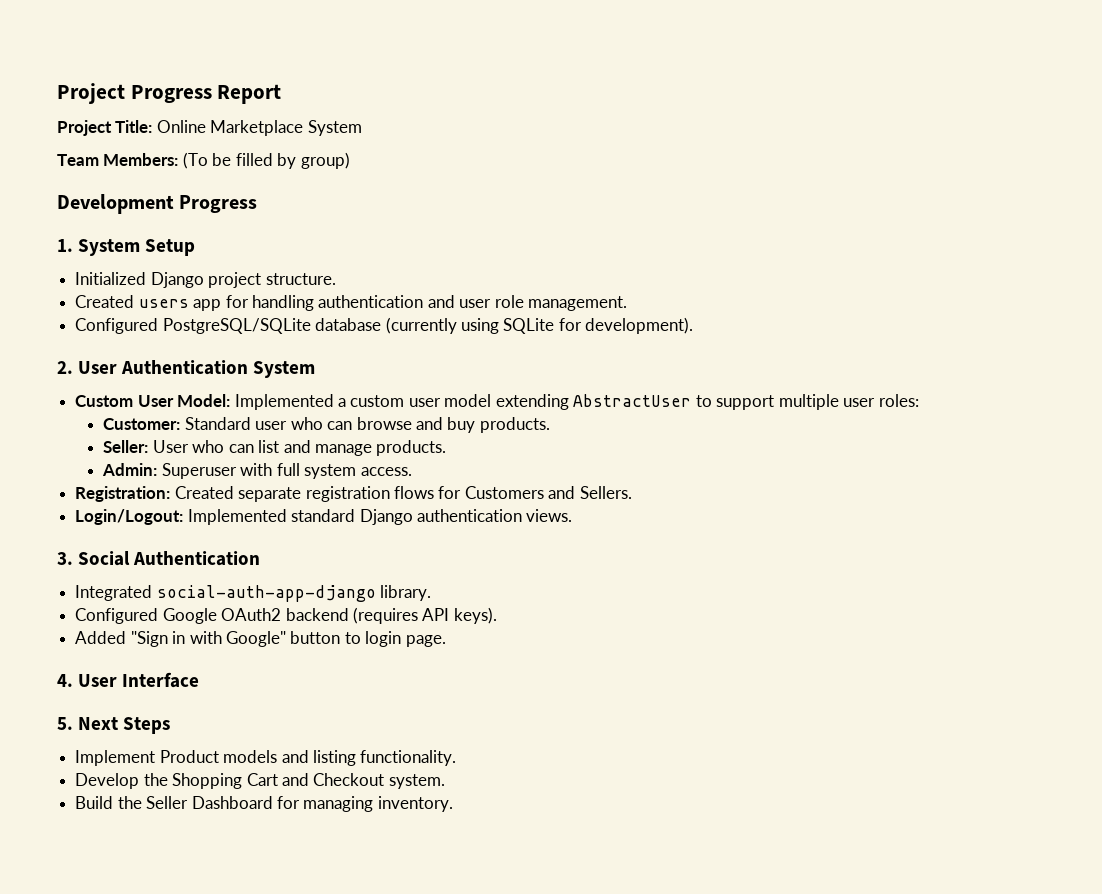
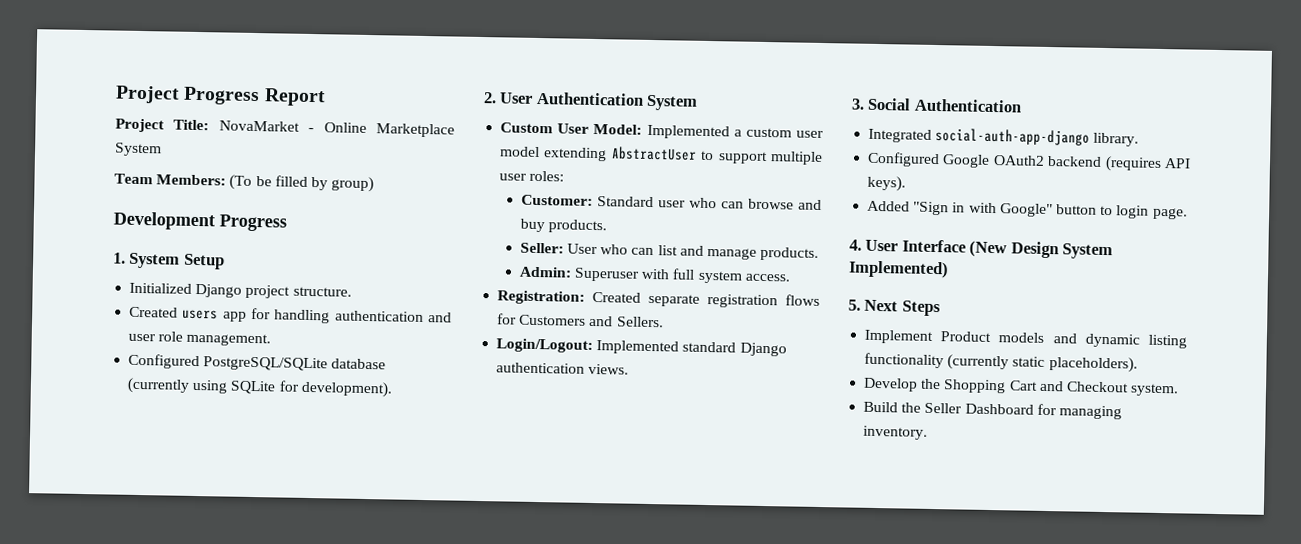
- Project Title: Online Marketplace System
+ Project Title: NovaMarket - Online Marketplace System
- 4. User Interface
+ 4. User Interface (New Design System Implemented)
- Implement Product models and listing functionality.
+ Implement Product models and dynamic listing functionality (currently static placeholders).

